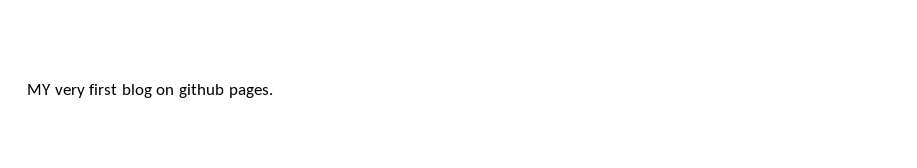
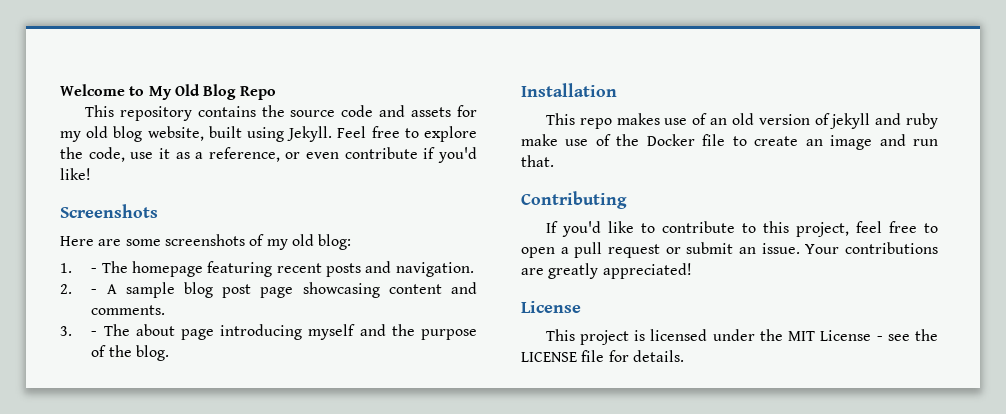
- MY very first blog on github pages.
+ Welcome to My Old Blog Repo
+ This repository contains the source code and assets for my old blog website, built using Jekyll. Feel free to explore the code, use it as a reference, or even contribute if you'd like!
+ Screenshots
+ Here are some screenshots of my old blog:
+ 1. - The homepage featuring recent posts and navigation.
+ 2. - A sample blog post page showcasing content and comments.
+ 3. - The about page introducing myself and the purpose of the blog.
+ Installation
+ This repo makes use of an old version of jekyll and ruby make use of the Docker file to create an image and run that.
+ Contributing
+ If you'd like to contribute to this project, feel free to open a pull request or submit an issue. Your contributions are greatly appreciated!
+ License
+ This project is licensed under the MIT License - see the LICENSE file for details.

